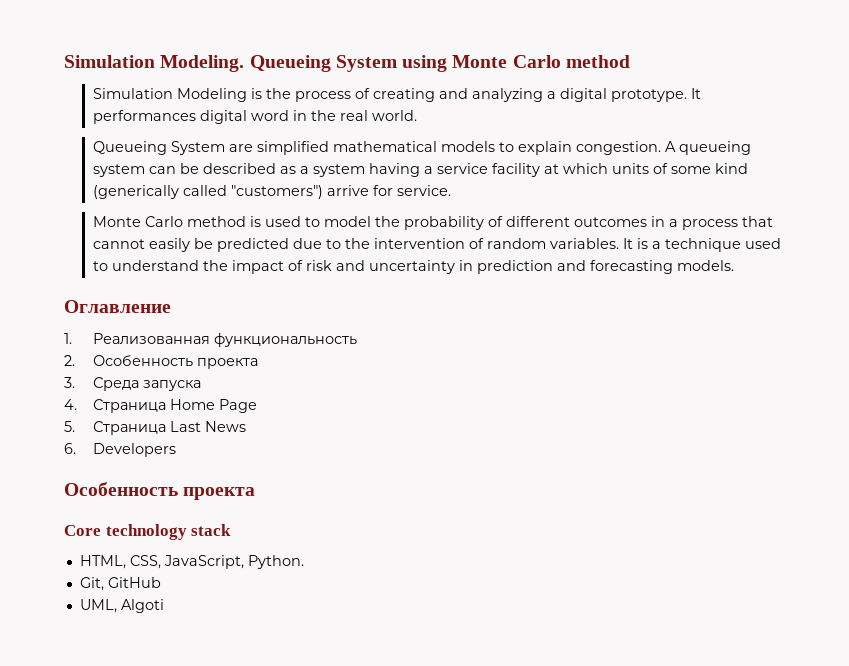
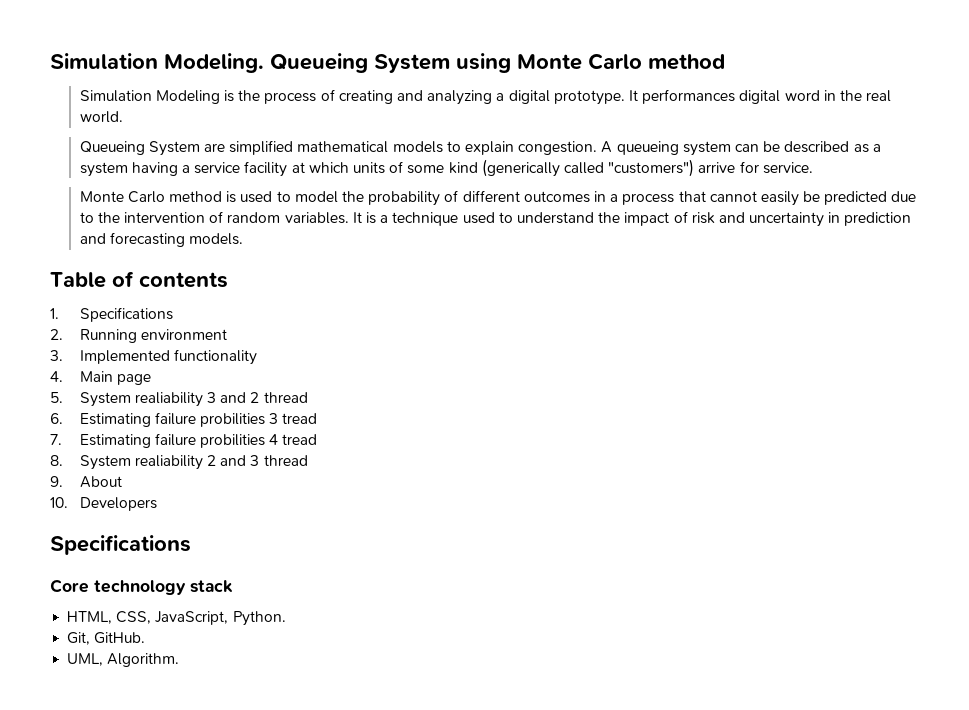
- Оглавление
+ Table of contents
- 1. Реализованная функциональность
+ 1. Specifications
- 2. Особенность проекта
+ 2. Running environment
- 3. Среда запуска
+ 3. Implemented functionality
- 4. Страница Home Page
- 5. Страница Last News
- 6. Developers
- Особенность проекта
+ 4. Main page
+ 5. System realiability 3 and 2 thread
+ 6. Estimating failure probilities 3 tread
+ 7. Estimating failure probilities 4 tread
+ 8. System realiability 2 and 3 thread
+ 9. About
+ 10. Developers
+ Specifications
- Git, GitHub
+ Git, GitHub.
- UML, Algoti
+ UML, Algorithm.

